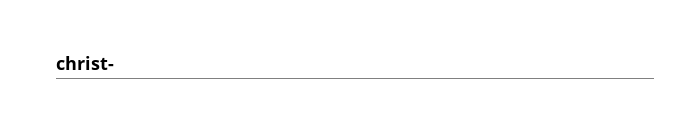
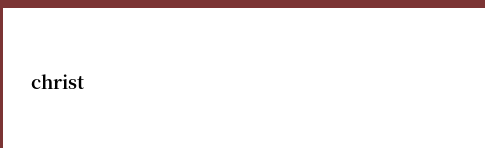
- christ-
+ christ

